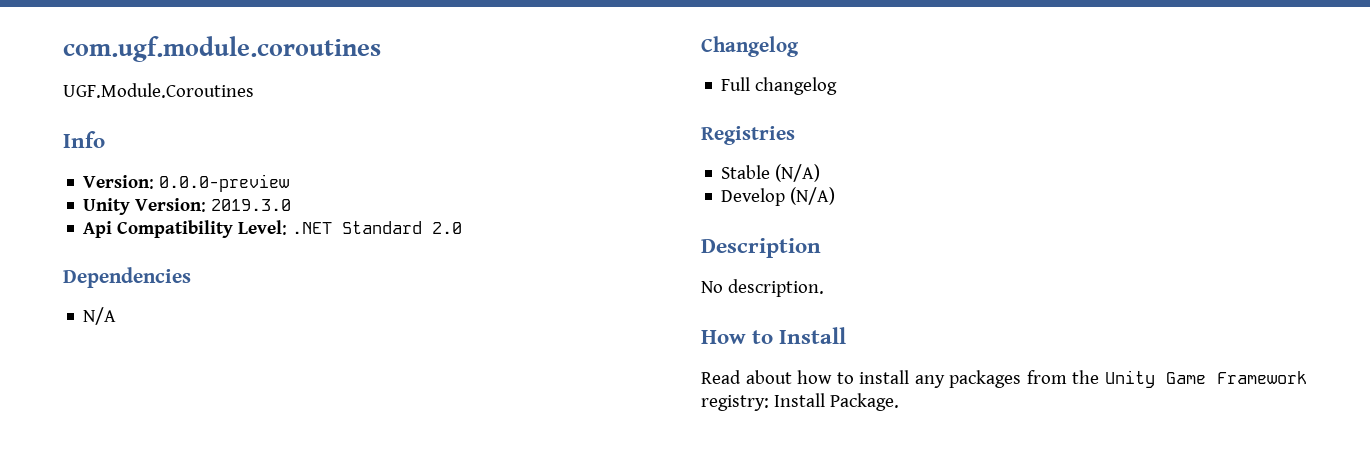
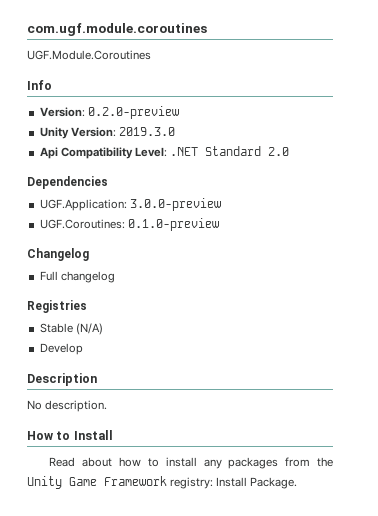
- Version: 0.0.0-preview
+ Version: 0.2.0-preview
- N/A
+ UGF.Application: 3.0.0-preview
+ UGF.Coroutines: 0.1.0-preview
- Develop (N/A)
+ Develop

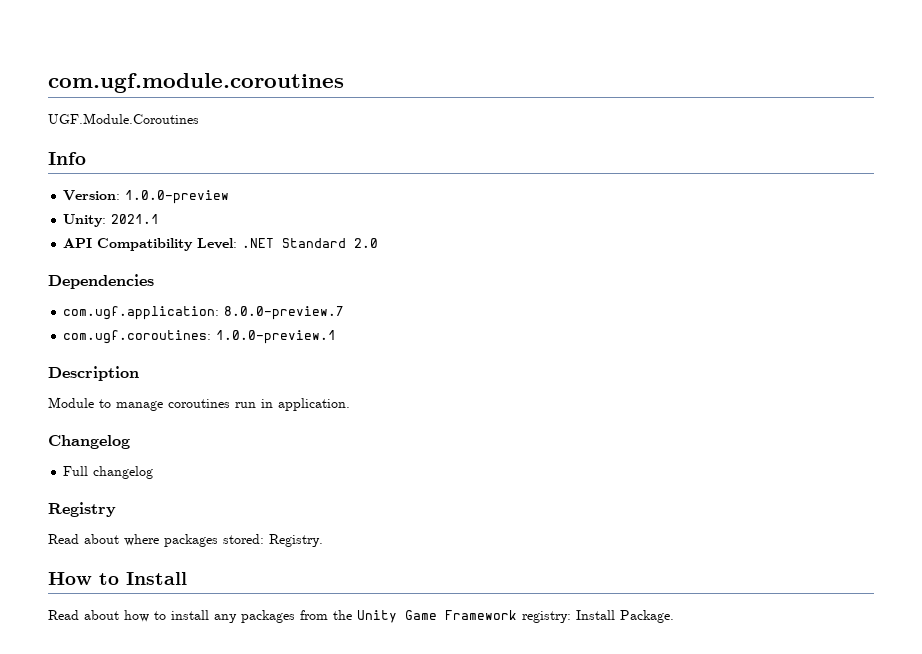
- Version: 0.2.0-preview
- Unity Version: 2019.3.0
- Api Compatibility Level: .NET Standard 2.0
+ Version: 1.0.0-preview
+ Unity: 2021.1
+ API Compatibility Level: .NET Standard 2.0
- UGF.Application: 3.0.0-preview
- UGF.Coroutines: 0.1.0-preview
+ com.ugf.application: 8.0.0-preview.7
+ com.ugf.coroutines: 1.0.0-preview.1
+ Description
+ Module to manage coroutines run in application.
  Changelog
  Full changelog
- Registries
- Stable (N/A)
- Develop
- Description
- No description.
+ Registry
+ Read about where packages stored: Registry.

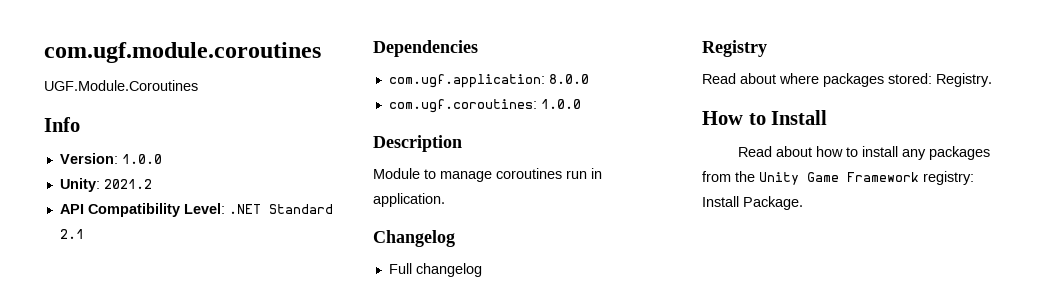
- Version: 1.0.0-preview
+ Version: 1.0.0
- Unity: 2021.1
+ Unity: 2021.2
- API Compatibility Level: .NET Standard 2.0
+ API Compatibility Level: .NET Standard 2.1
- com.ugf.application: 8.0.0-preview.7
+ com.ugf.application: 8.0.0
- com.ugf.coroutines: 1.0.0-preview.1
+ com.ugf.coroutines: 1.0.0

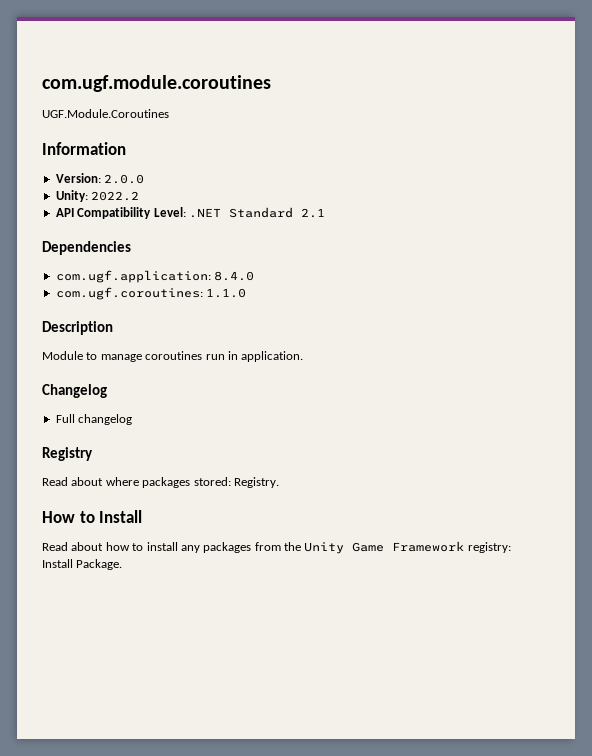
- Info
+ Information
- Version: 1.0.0
+ Version: 2.0.0
- Unity: 2021.2
+ Unity: 2022.2
- com.ugf.application: 8.0.0
+ com.ugf.application: 8.4.0
- com.ugf.coroutines: 1.0.0
+ com.ugf.coroutines: 1.1.0

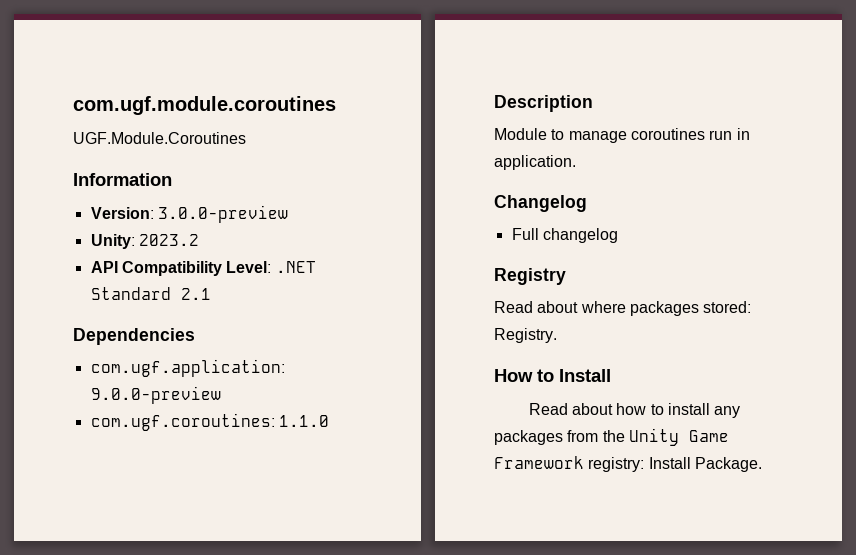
- Version: 2.0.0
+ Version: 3.0.0-preview
- Unity: 2022.2
+ Unity: 2023.2
- com.ugf.application: 8.4.0
+ com.ugf.application: 9.0.0-preview

